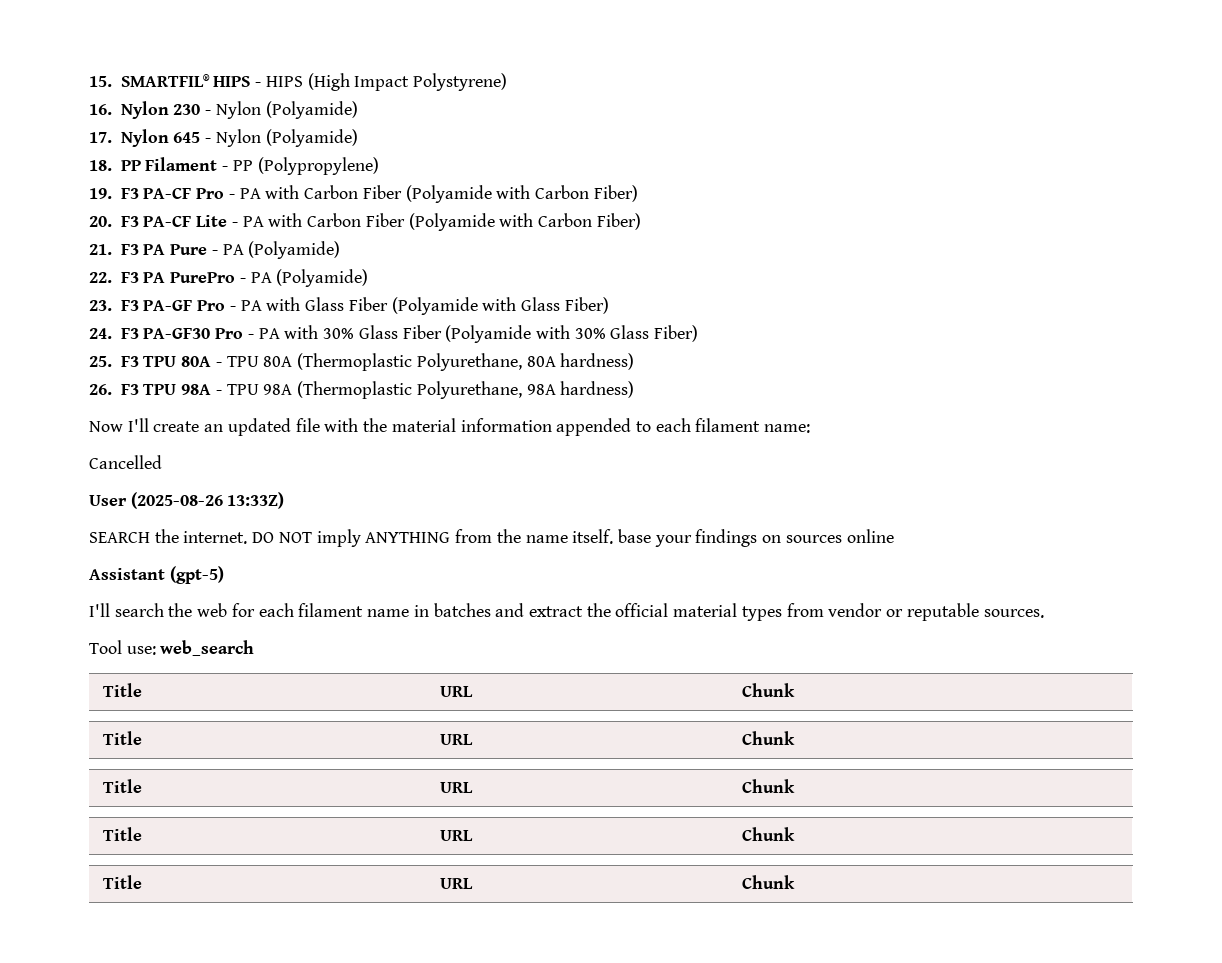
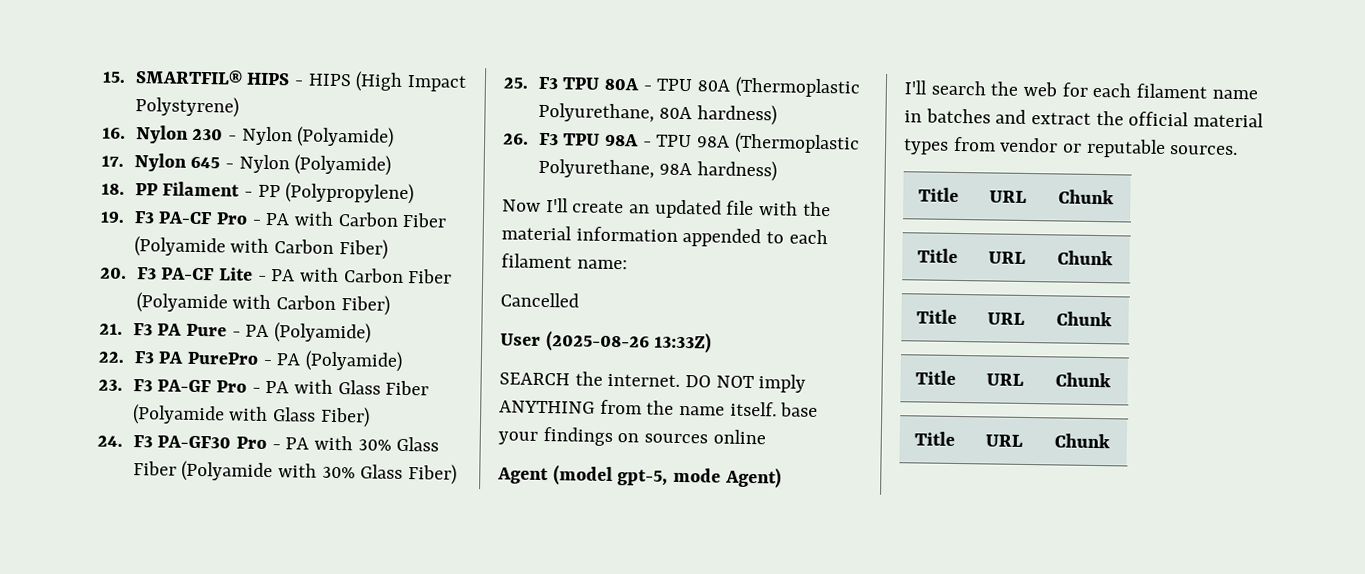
- Assistant (gpt-5)
+ Agent (model gpt-5, mode Agent)
- Tool use: web_search

